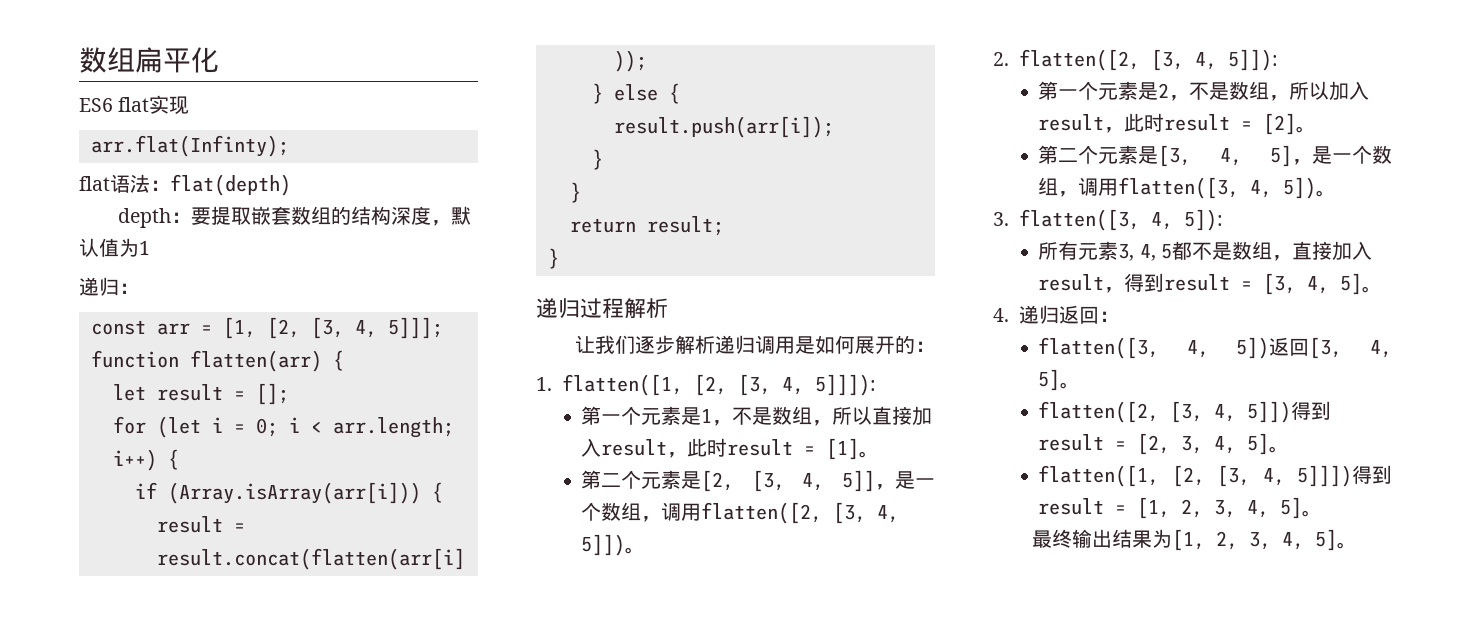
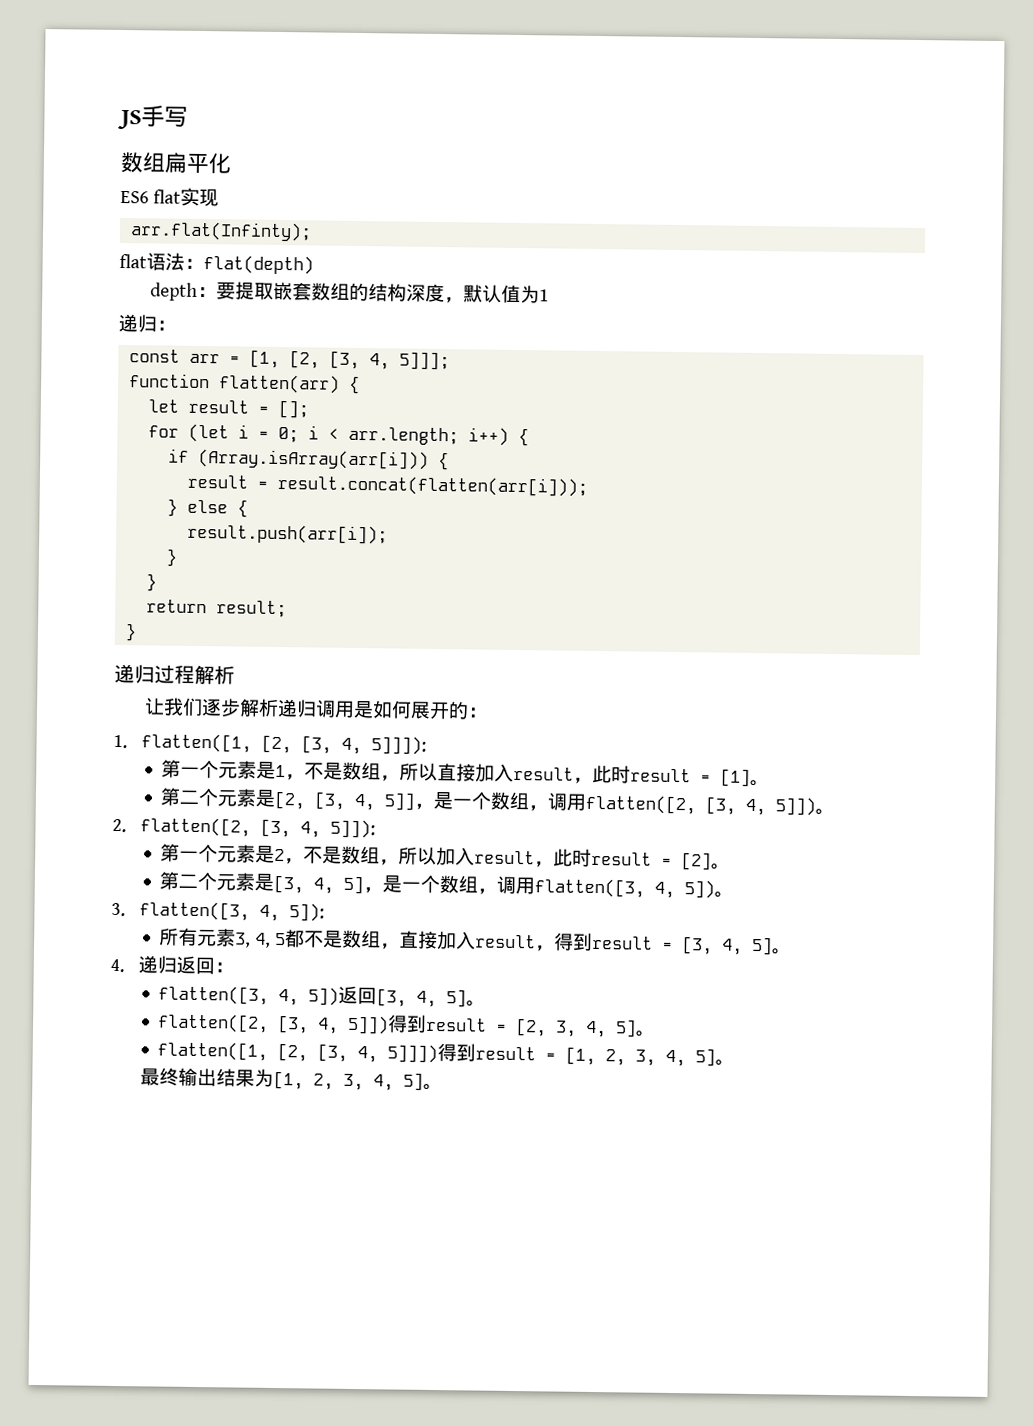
+ JS手写

